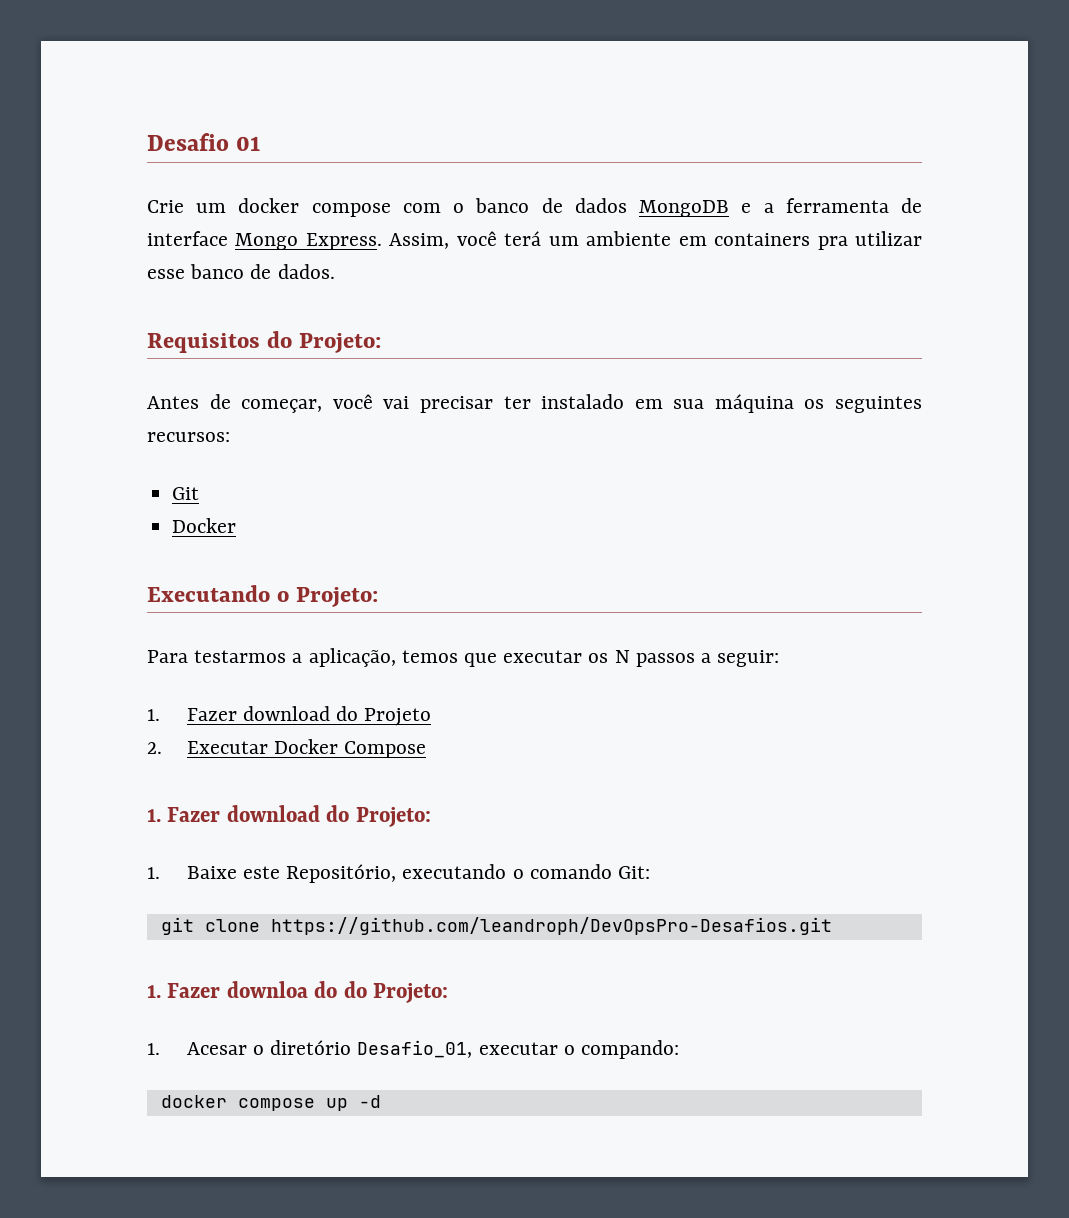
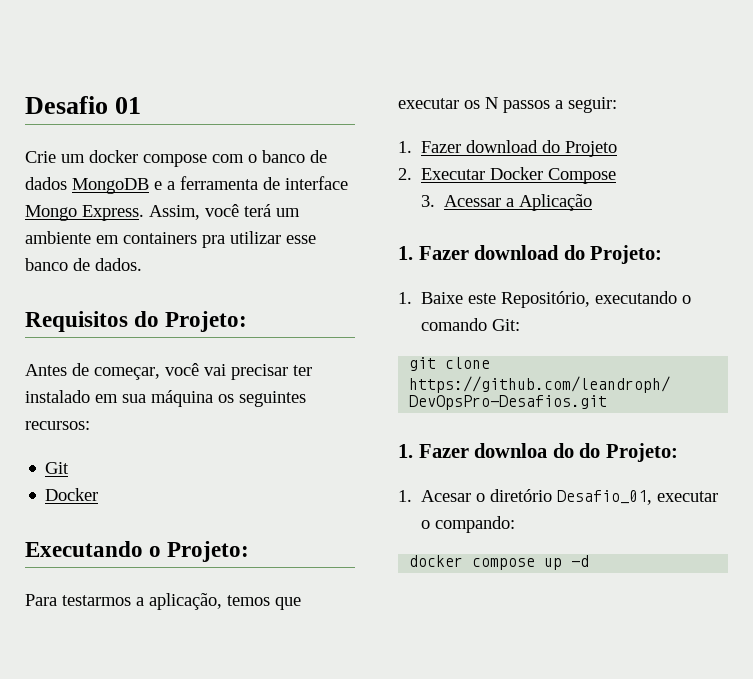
+ 3. Acessar a Aplicação

